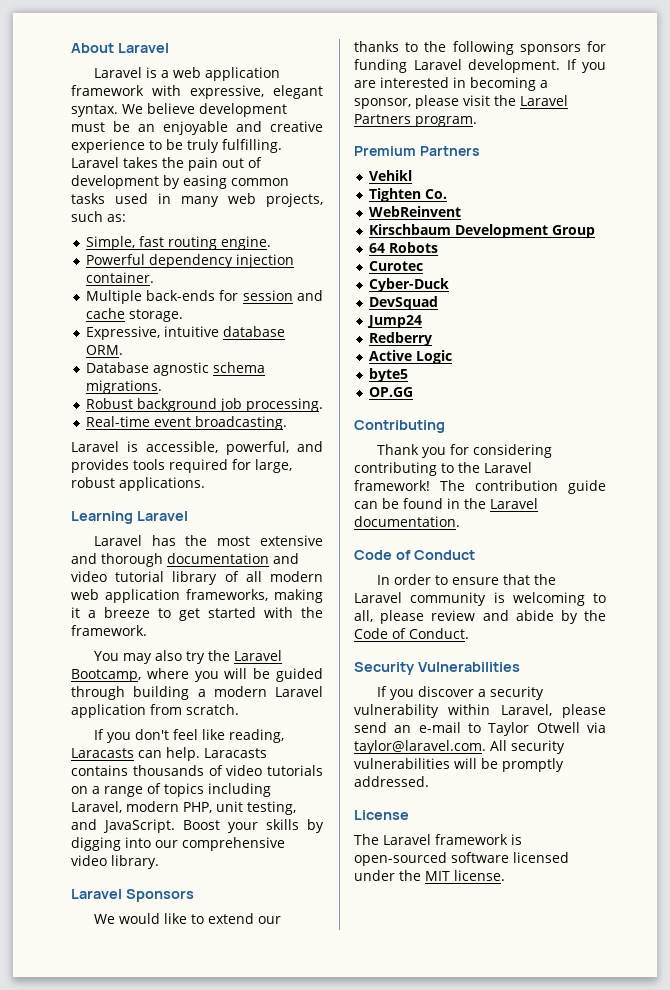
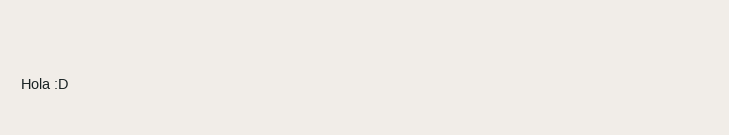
- About Laravel
- Laravel is a web application framework with expressive, elegant syntax. We believe development must be an enjoyable and creative experience to be truly fulfilling. Laravel takes the pain out of development by easing common tasks used in many web projects, such as:
- Simple, fast routing engine.
- Powerful dependency injection container.
- Multiple back-ends for session and cache storage.
- Expressive, intuitive database ORM.
- Database agnostic schema migrations.
- Robust background job processing.
- Real-time event broadcasting.
- Laravel is accessible, powerful, and provides tools required for large, robust applications.
- Learning Laravel
- Laravel has the most extensive and thorough documentation and video tutorial library of all modern web application frameworks, making it a breeze to get started with the framework.
- You may also try the Laravel Bootcamp, where you will be guided through building a modern Laravel application from scratch.
- If you don't feel like reading, Laracasts can help. Laracasts contains thousands of video tutorials on a range of topics including Laravel, modern PHP, unit testing, and JavaScript. Boost your skills by digging into our comprehensive video library.
- Laravel Sponsors
- We would like to extend our thanks to the following sponsors for funding Laravel development. If you are interested in becoming a sponsor, please visit the Laravel Partners program.
- Premium Partners
- Vehikl
- Tighten Co.
- WebReinvent
- Kirschbaum Development Group
- 64 Robots
- Curotec
- Cyber-Duck
- DevSquad
- Jump24
- Redberry
- Active Logic
- byte5
- OP.GG
- Contributing
- Thank you for considering contributing to the Laravel framework! The contribution guide can be found in the Laravel documentation.
- Code of Conduct
- In order to ensure that the Laravel community is welcoming to all, please review and abide by the Code of Conduct.
- Security Vulnerabilities
- If you discover a security vulnerability within Laravel, please send an e-mail to Taylor Otwell via taylor@laravel.com. All security vulnerabilities will be promptly addressed.
- License
- The Laravel framework is open-sourced software licensed under the MIT license.
+ Hola :D

